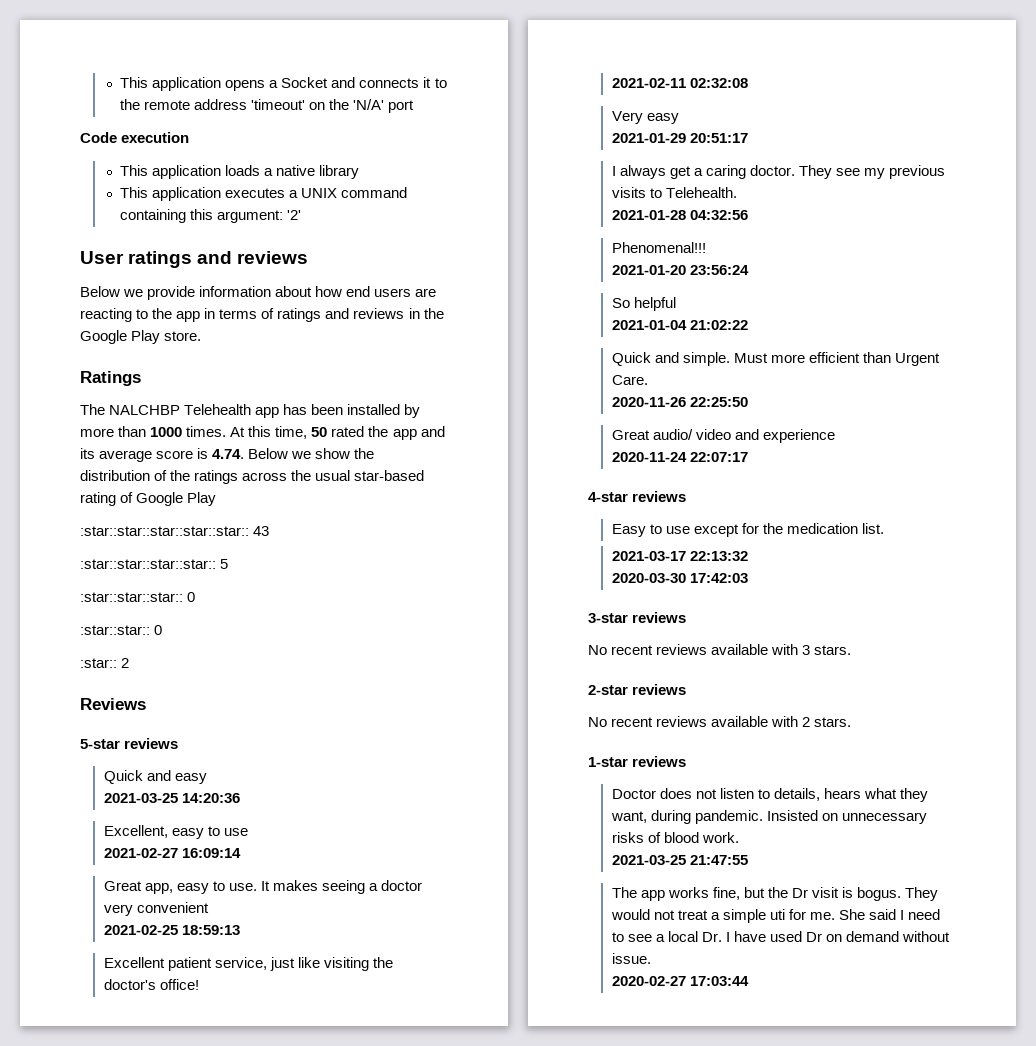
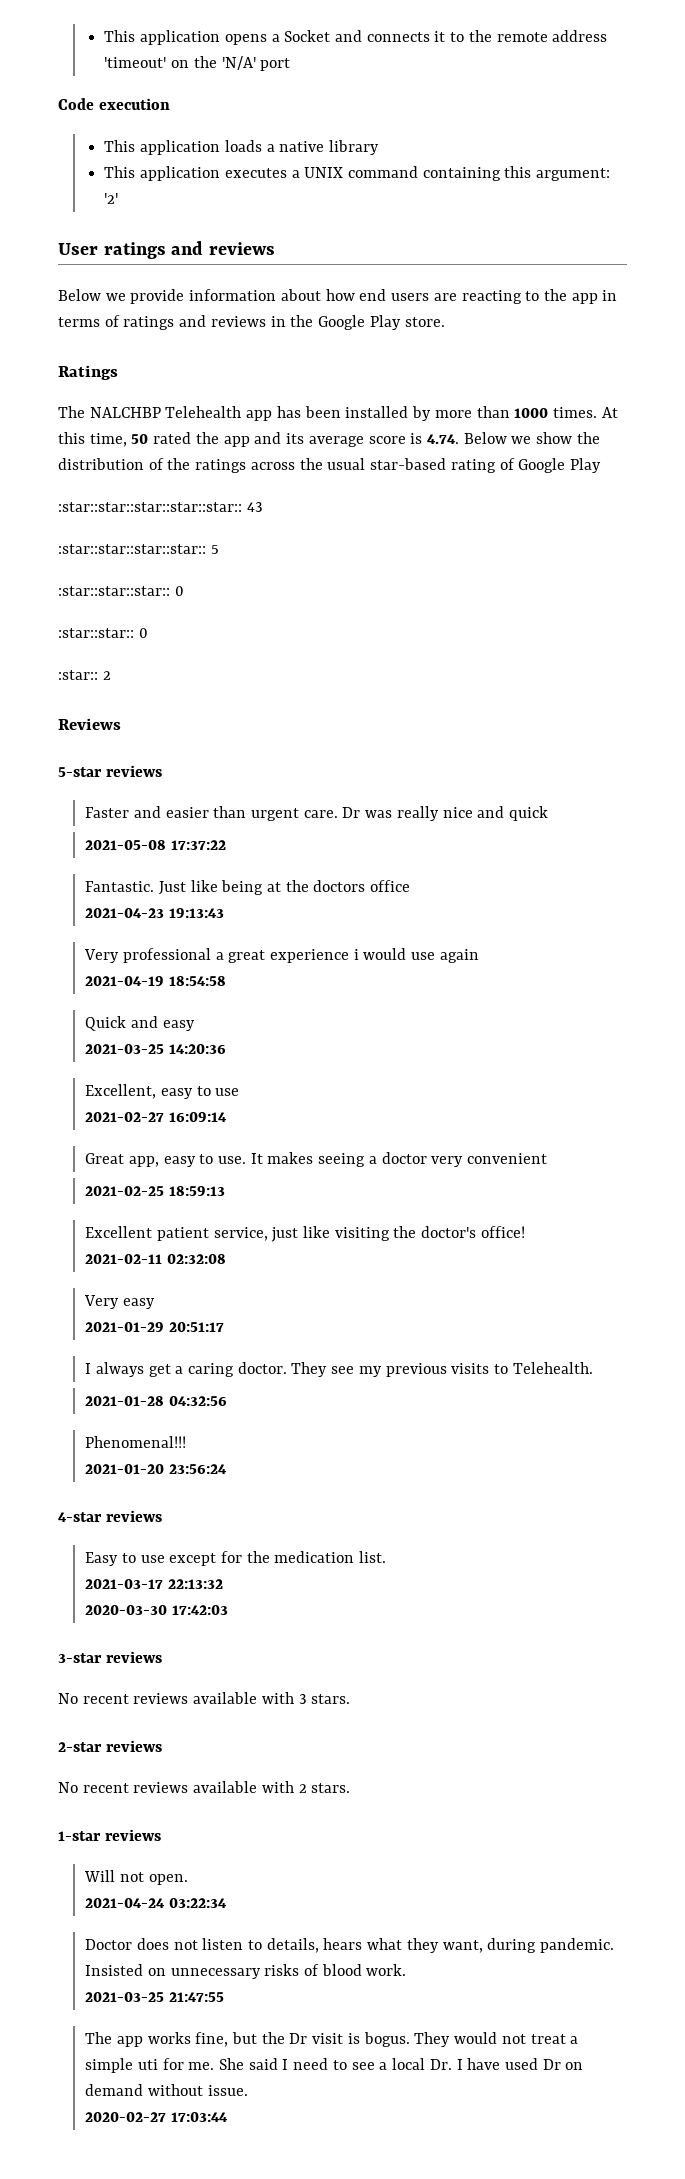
+ Faster and easier than urgent care. Dr was really nice and quick
+ 2021-05-08 17:37:22
+ Fantastic. Just like being at the doctors office
+ 2021-04-23 19:13:43
+ Very professional a great experience i would use again
+ 2021-04-19 18:54:58
- So helpful
- 2021-01-04 21:02:22
- Quick and simple. Must more efficient than Urgent Care.
- 2020-11-26 22:25:50
- Great audio/ video and experience
- 2020-11-24 22:07:17
+ Will not open.
+ 2021-04-24 03:22:34

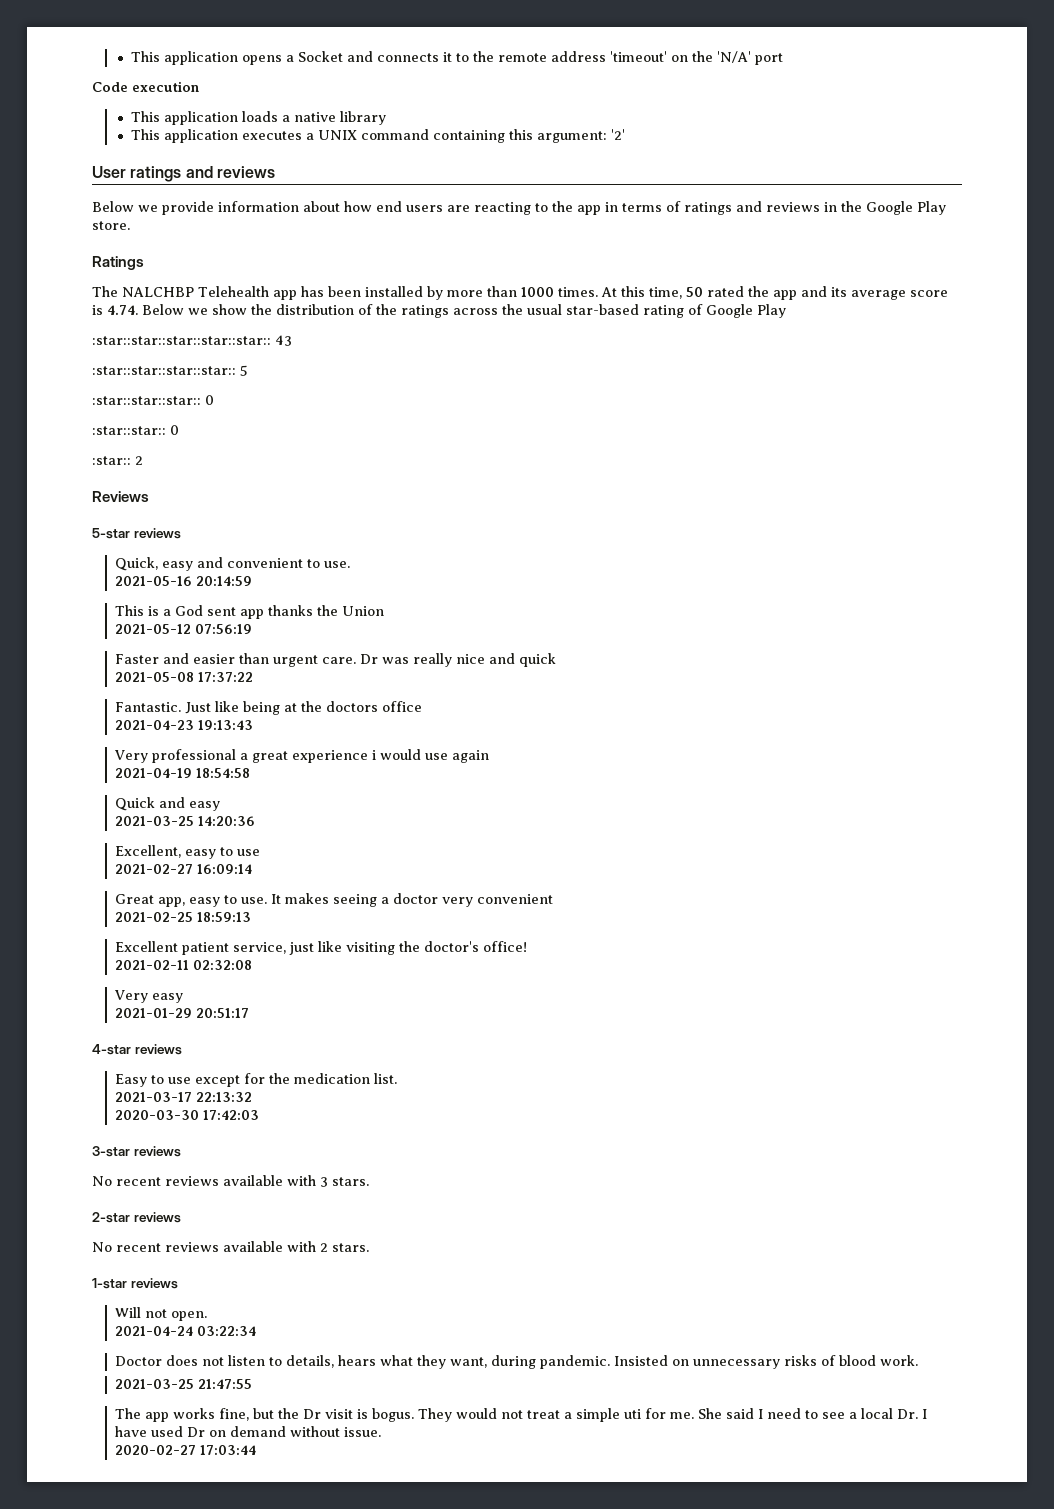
+ Quick, easy and convenient to use.
+ 2021-05-16 20:14:59
+ This is a God sent app thanks the Union
+ 2021-05-12 07:56:19
- I always get a caring doctor. They see my previous visits to Telehealth.
- 2021-01-28 04:32:56
- Phenomenal!!!
- 2021-01-20 23:56:24

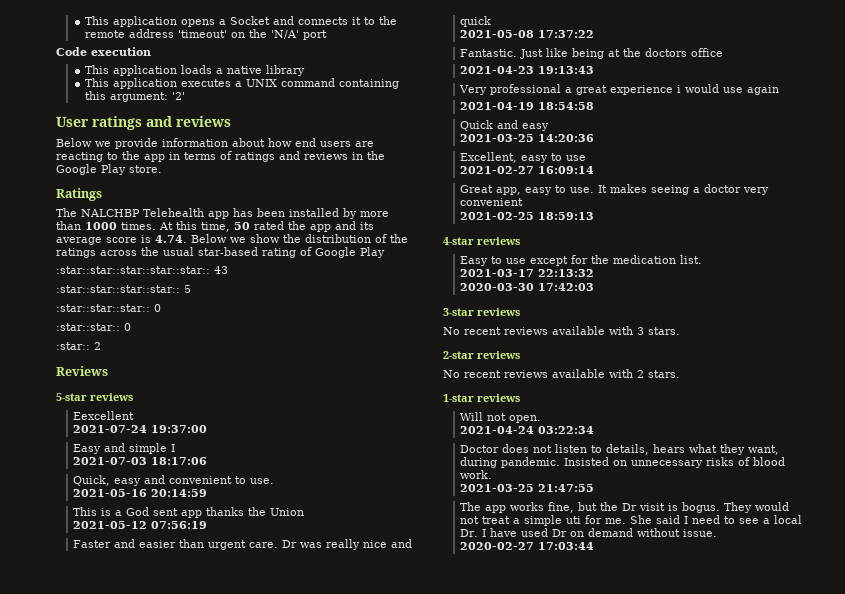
+ Eexcellent
+ 2021-07-24 19:37:00
+ Easy and simple I
+ 2021-07-03 18:17:06
- Excellent patient service, just like visiting the doctor's office!
- 2021-02-11 02:32:08
- Very easy
- 2021-01-29 20:51:17

